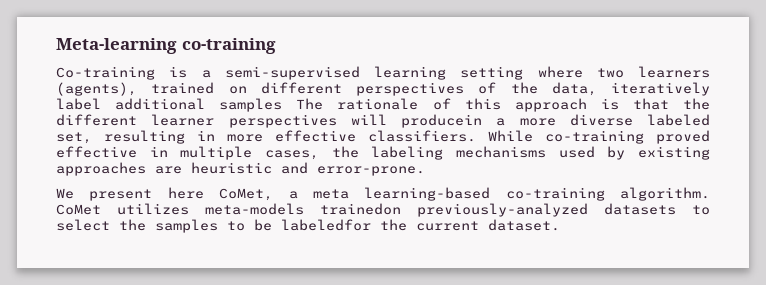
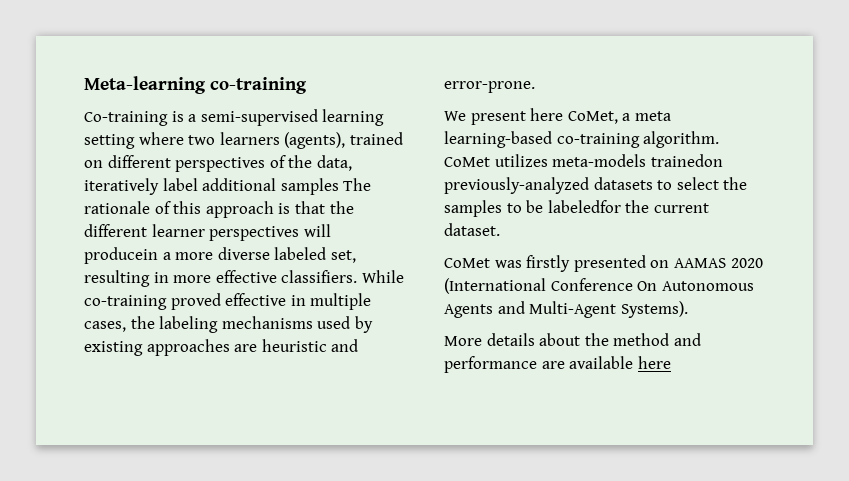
+ CoMet was firstly presented on AAMAS 2020 (International Conference On Autonomous Agents and Multi-Agent Systems).
+ More details about the method and performance are available here

